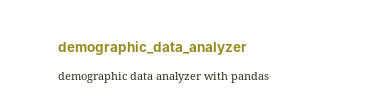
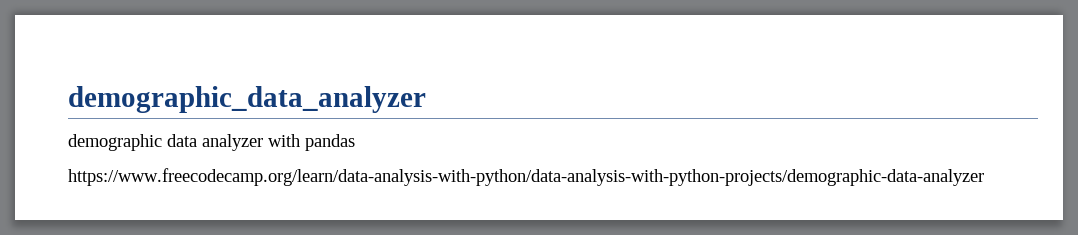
+ https://www.freecodecamp.org/learn/data-analysis-with-python/data-analysis-with-python-projects/demographic-data-analyzer

